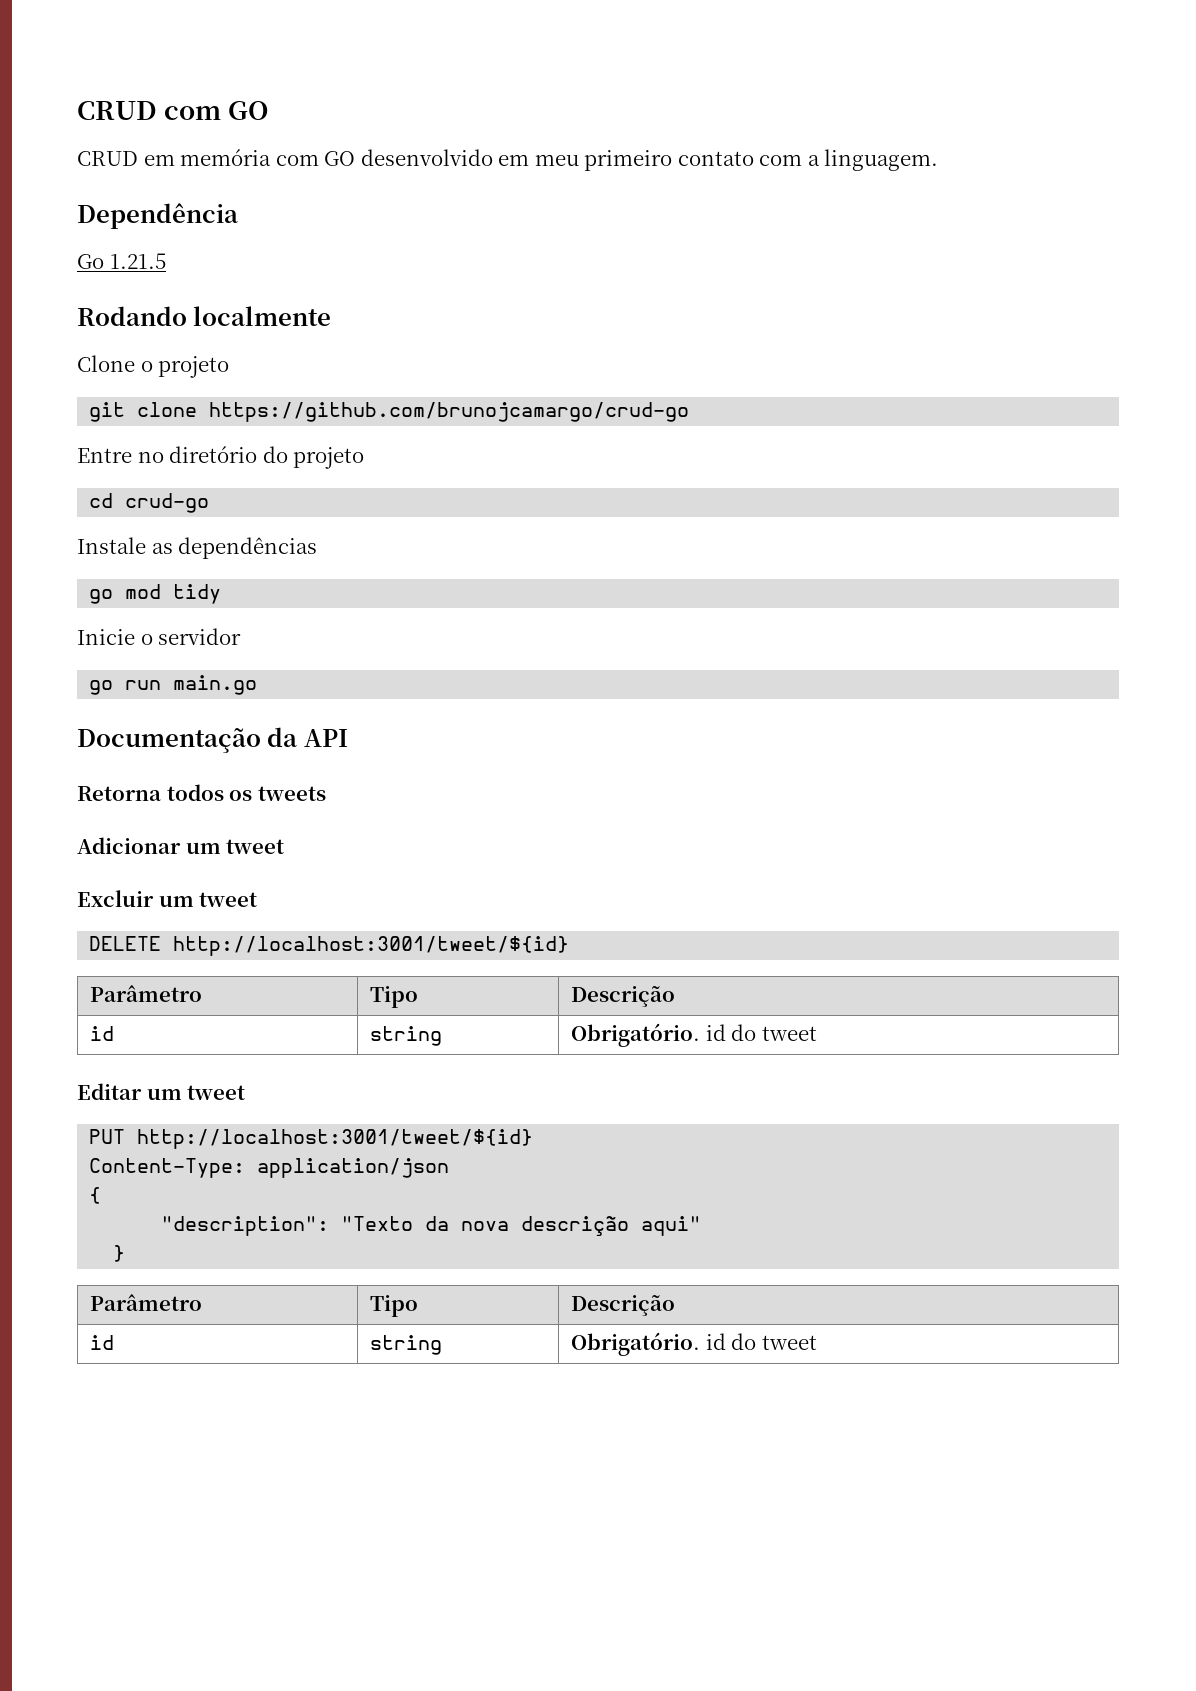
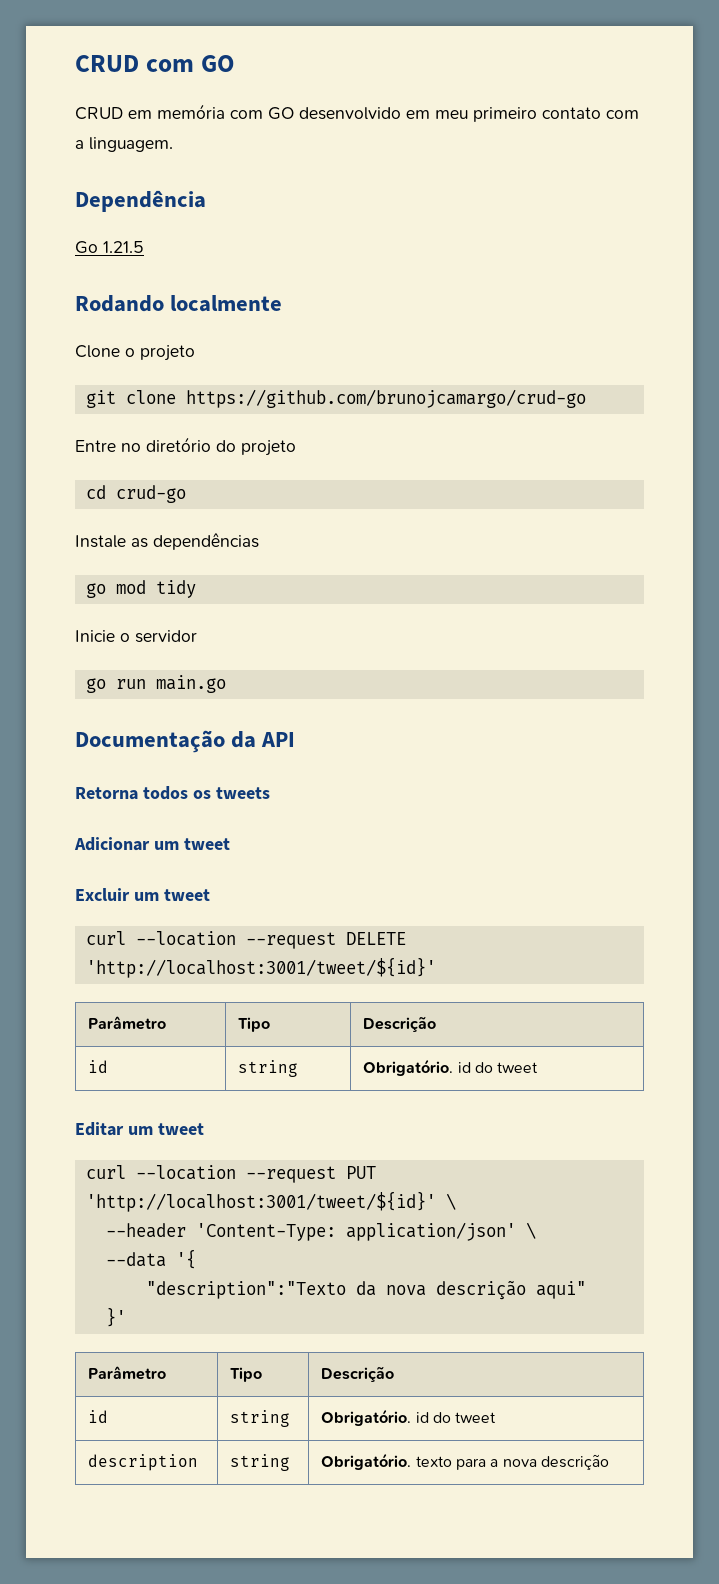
- DELETE http://localhost:3001/tweet/${id}
+ curl --location --request DELETE 'http://localhost:3001/tweet/${id}'
- PUT http://localhost:3001/tweet/${id}
- Content-Type: application/json
- {
- "description": "Texto da nova descrição aqui"
+ curl --location --request PUT 'http://localhost:3001/tweet/${id}' \
+ --header 'Content-Type: application/json' \
+ --data '{
+ "description":"Texto da nova descrição aqui"
- }
+ }'
  Parâmetro | Tipo | Descrição
  id | string | Obrigatório. id do tweet
+ description | string | Obrigatório. texto para a nova descrição

